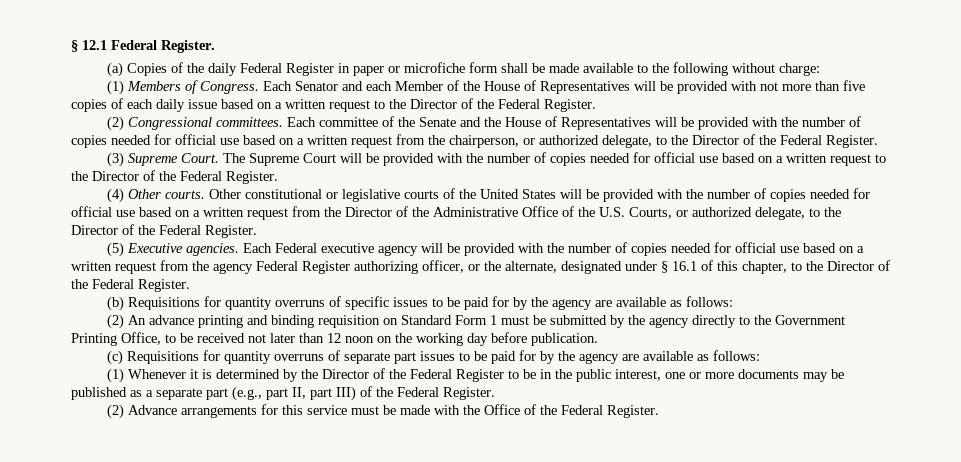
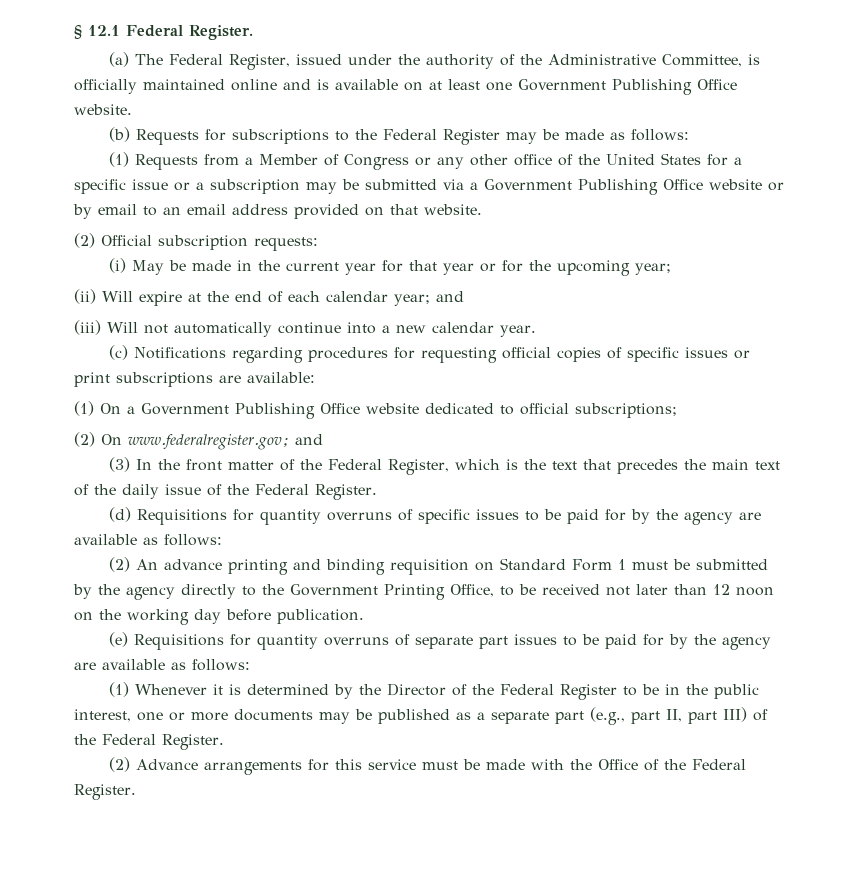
- (a) Copies of the daily Federal Register in paper or microfiche form shall be made available to the following without charge:
- (1) Members of Congress. Each Senator and each Member of the House of Representatives will be provided with not more than five copies of each daily issue based on a written request to the Director of the Federal Register.
- (2) Congressional committees. Each committee of the Senate and the House of Representatives will be provided with the number of copies needed for official use based on a written request from the chairperson, or authorized delegate, to the Director of the Federal Register.
- (3) Supreme Court. The Supreme Court will be provided with the number of copies needed for official use based on a written request to the Director of the Federal Register.
- (4) Other courts. Other constitutional or legislative courts of the United States will be provided with the number of copies needed for official use based on a written request from the Director of the Administrative Office of the U.S. Courts, or authorized delegate, to the Director of the Federal Register.
- (5) Executive agencies. Each Federal executive agency will be provided with the number of copies needed for official use based on a written request from the agency Federal Register authorizing officer, or the alternate, designated under § 16.1 of this chapter, to the Director of the Federal Register.
- (b) Requisitions for quantity overruns of specific issues to be paid for by the agency are available as follows:
+ (a) The Federal Register, issued under the authority of the Administrative Committee, is officially maintained online and is available on at least one Government Publishing Office website.
+ (b) Requests for subscriptions to the Federal Register may be made as follows:
+ (1) Requests from a Member of Congress or any other office of the United States for a specific issue or a subscription may be submitted via a Government Publishing Office website or by email to an email address provided on that website.
+ (2) Official subscription requests:
+ (i) May be made in the current year for that year or for the upcoming year;
+ (ii) Will expire at the end of each calendar year; and
+ (iii) Will not automatically continue into a new calendar year.
+ (c) Notifications regarding procedures for requesting official copies of specific issues or print subscriptions are available:
+ (1) On a Government Publishing Office website dedicated to official subscriptions;
+ (2) On www.federalregister.gov; and
+ (3) In the front matter of the Federal Register, which is the text that precedes the main text of the daily issue of the Federal Register.
+ (d) Requisitions for quantity overruns of specific issues to be paid for by the agency are available as follows:
- (c) Requisitions for quantity overruns of separate part issues to be paid for by the agency are available as follows:
+ (e) Requisitions for quantity overruns of separate part issues to be paid for by the agency are available as follows:

